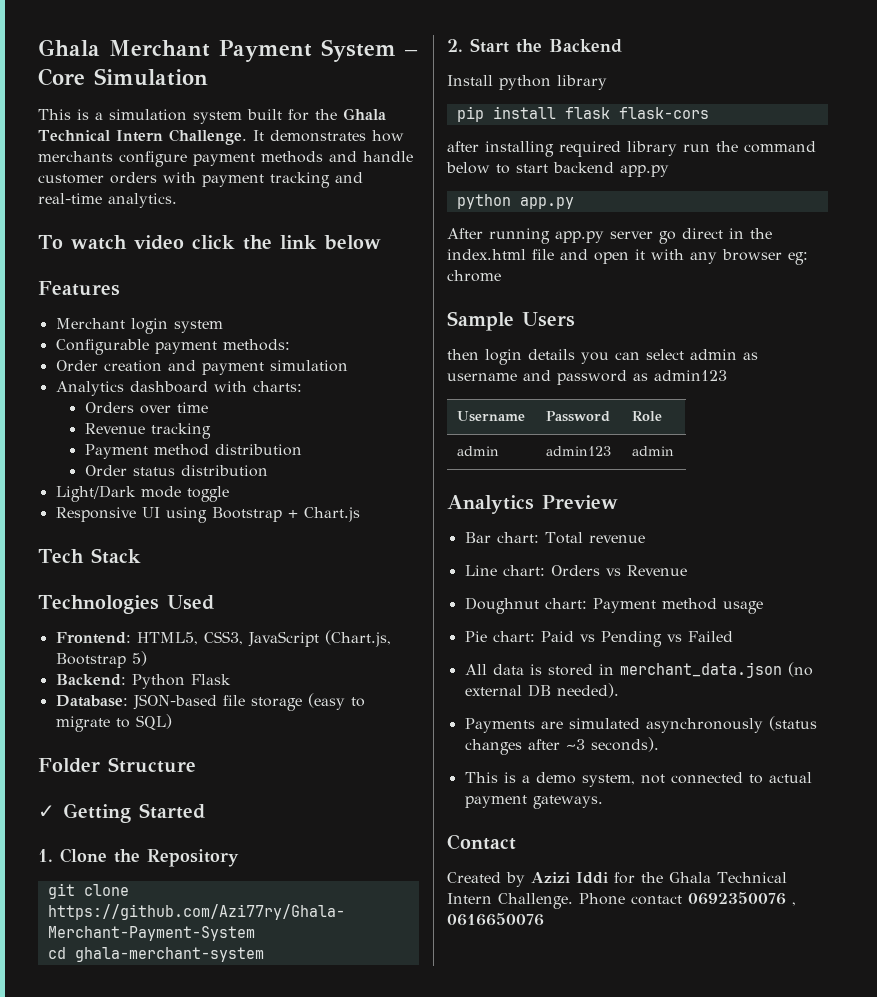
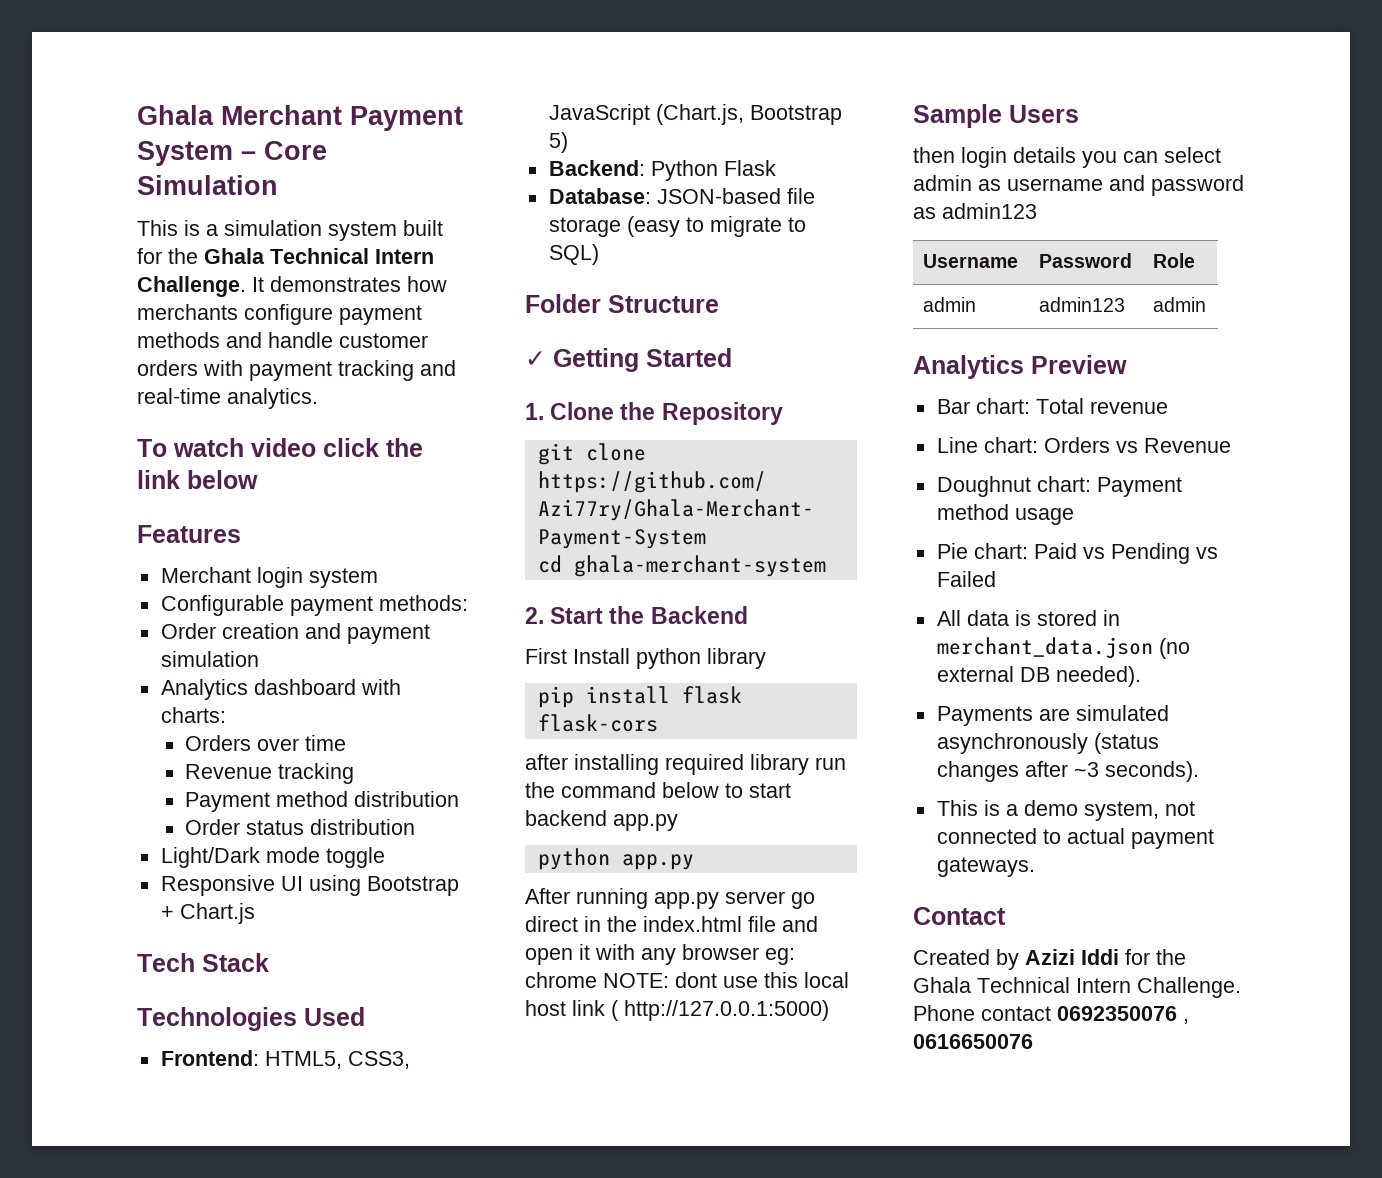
- Install python library
+ First Install python library
- After running app.py server go direct in the index.html file and open it with any browser eg: chrome
+ After running app.py server go direct in the index.html file and open it with any browser eg: chrome NOTE: dont use this local host link ( http://127.0.0.1:5000)

